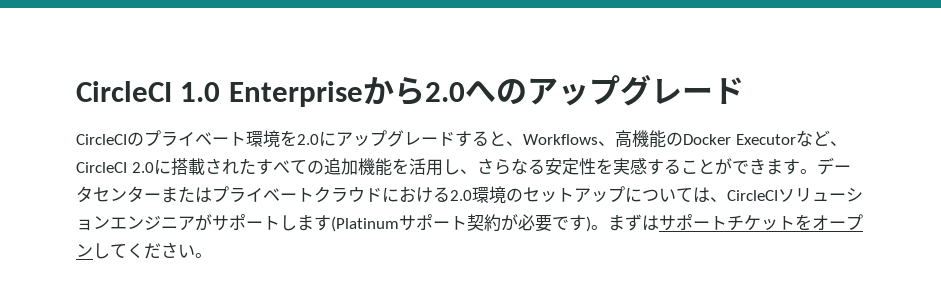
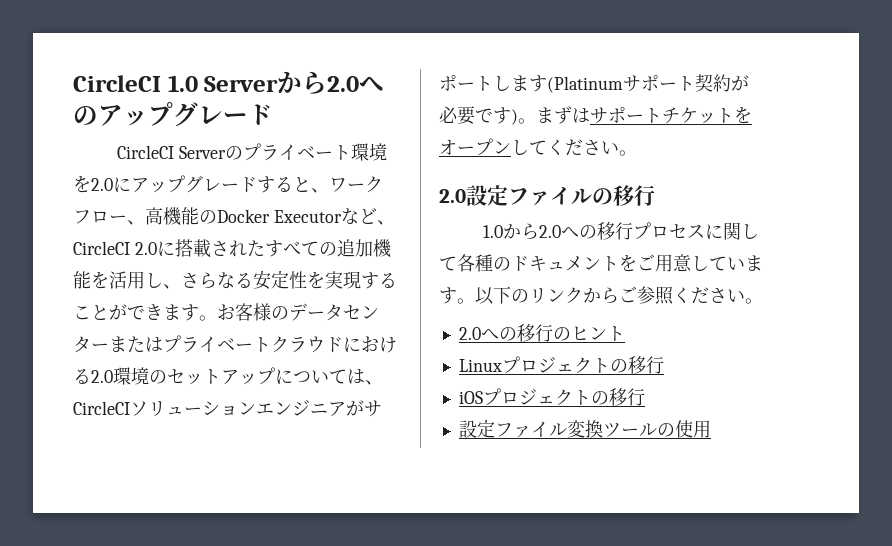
- CircleCI 1.0 Enterpriseから2.0へのアップグレード
+ CircleCI 1.0 Serverから2.0へのアップグレード
- CircleCIのプライベート環境を2.0にアップグレードすると、Workflows、高機能のDocker Executorなど、CircleCI 2.0に搭載されたすべての追加機能を活用し、さらなる安定性を実感することができます。
+ CircleCI Serverのプライベート環境を2.0にアップグレードすると、ワークフロー、高機能のDocker Executorなど、CircleCI 2.0に搭載されたすべての追加機能を活用し、さらなる安定性を実現することができます。
- データセンターまたはプライベートクラウドにおける2.0環境のセットアップについては、CircleCIソリューションエンジニアがサポートします(Platinumサポート契約が必要です)。
+ お客様のデータセンターまたはプライベートクラウドにおける2.0環境のセットアップについては、CircleCIソリューションエンジニアがサポートします(Platinumサポート契約が必要です)。
+ 2.0設定ファイルの移行
+ 1.0から2.0への移行プロセスに関して各種のドキュメントをご用意しています。以下のリンクからご参照ください。
+ 2.0への移行のヒント
+ Linuxプロジェクトの移行
+ iOSプロジェクトの移行
+ 設定ファイル変換ツールの使用

